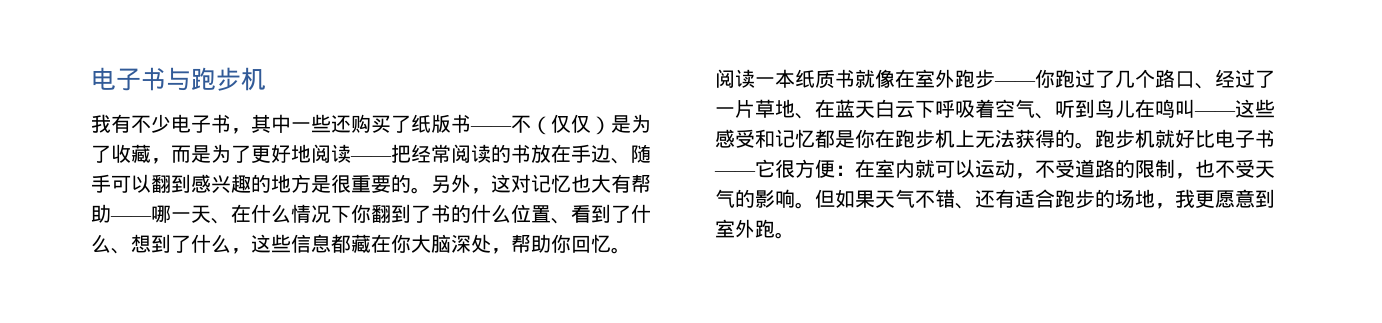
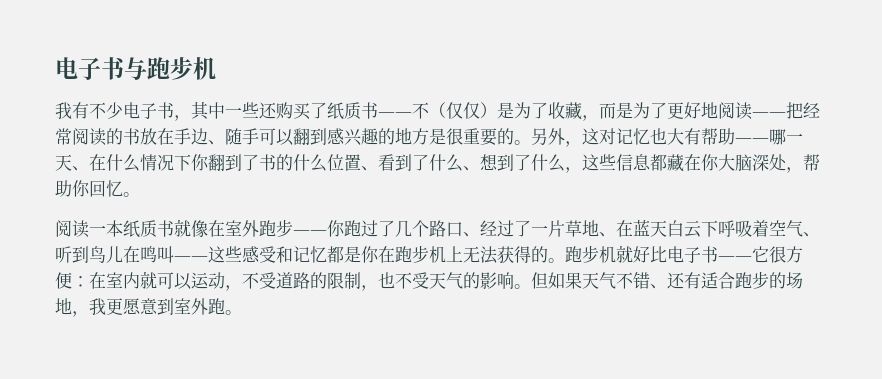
- 我有不少电子书，其中一些还购买了纸版书——不（仅仅）是为了收藏，而是为了更好地阅读——把经常阅读的书放在手边、随手可以翻到感兴趣的地方是很重要的。
+ 我有不少电子书，其中一些还购买了纸质书——不（仅仅）是为了收藏，而是为了更好地阅读——把经常阅读的书放在手边、随手可以翻到感兴趣的地方是很重要的。

